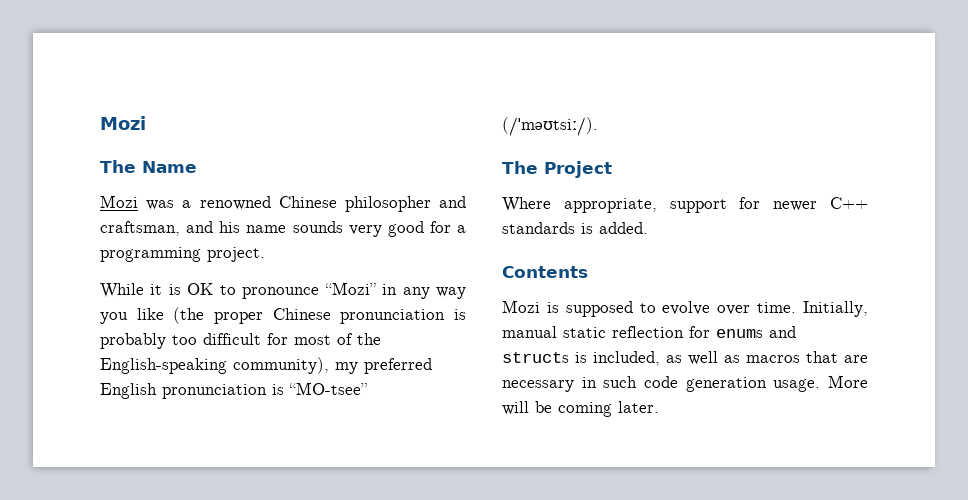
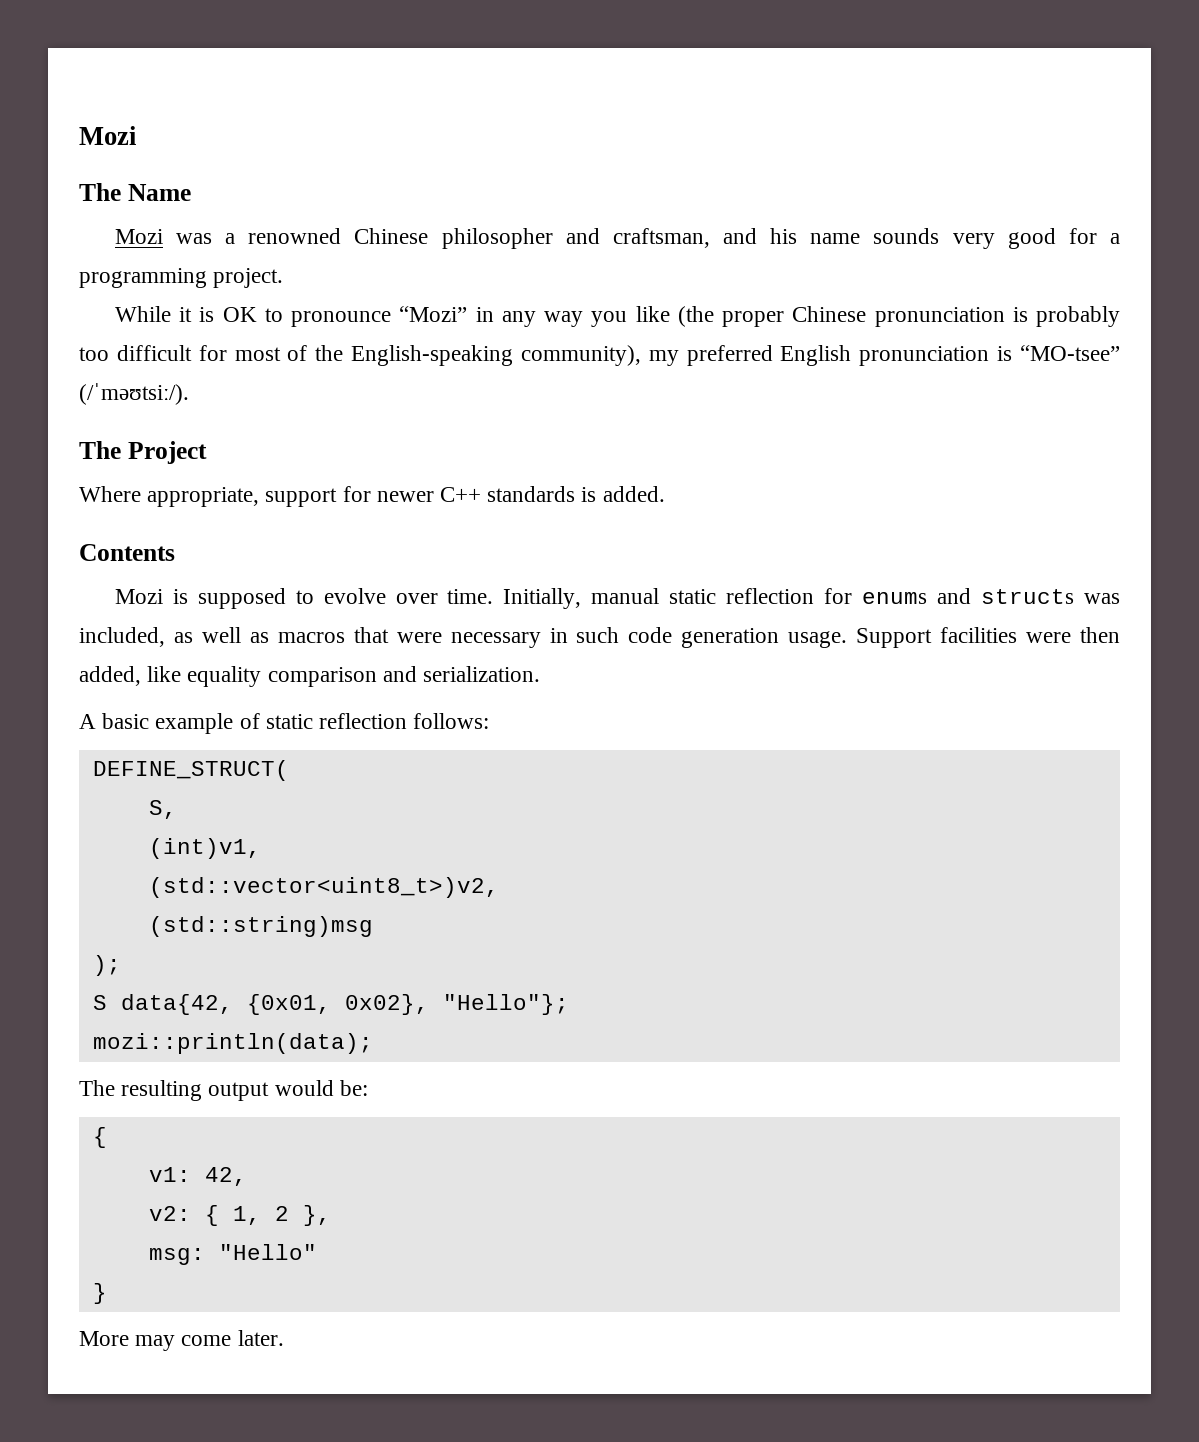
- Initially, manual static reflection for enums and structs is included, as well as macros that are necessary in such code generation usage.
+ Initially, manual static reflection for enums and structs was included, as well as macros that were necessary in such code generation usage.
- More will be coming later.
+ Support facilities were then added, like equality comparison and serialization.
+ A basic example of static reflection follows:
+ DEFINE_STRUCT(
+ S,
+ (int)v1,
+ (std::vector<uint8_t>)v2,
+ (std::string)msg
+ );
+ S data{42, {0x01, 0x02}, "Hello"};
+ mozi::println(data);
+ The resulting output would be:
+ {
+ v1: 42,
+ v2: { 1, 2 },
+ msg: "Hello"
+ }
+ More may come later.

